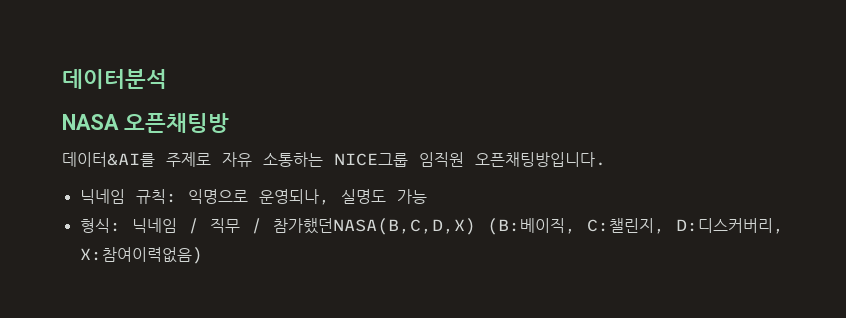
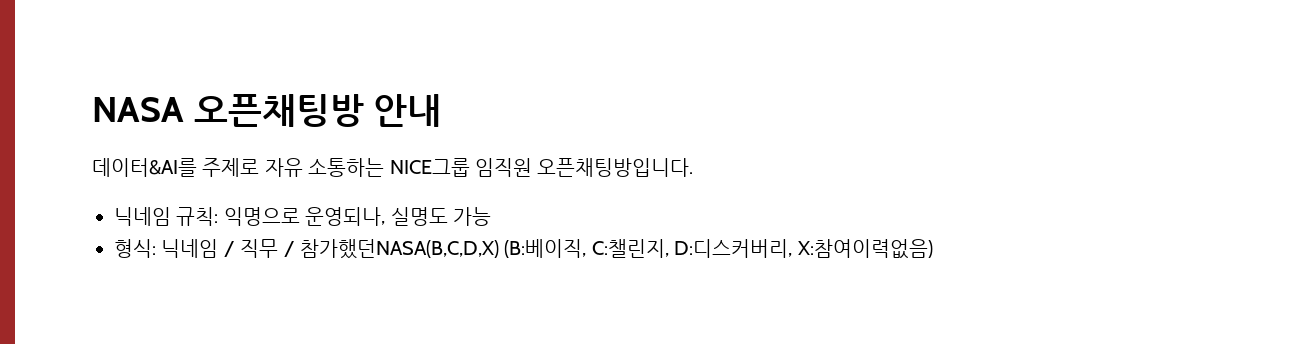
- 데이터분석
- NASA 오픈채팅방
+ NASA 오픈채팅방 안내

